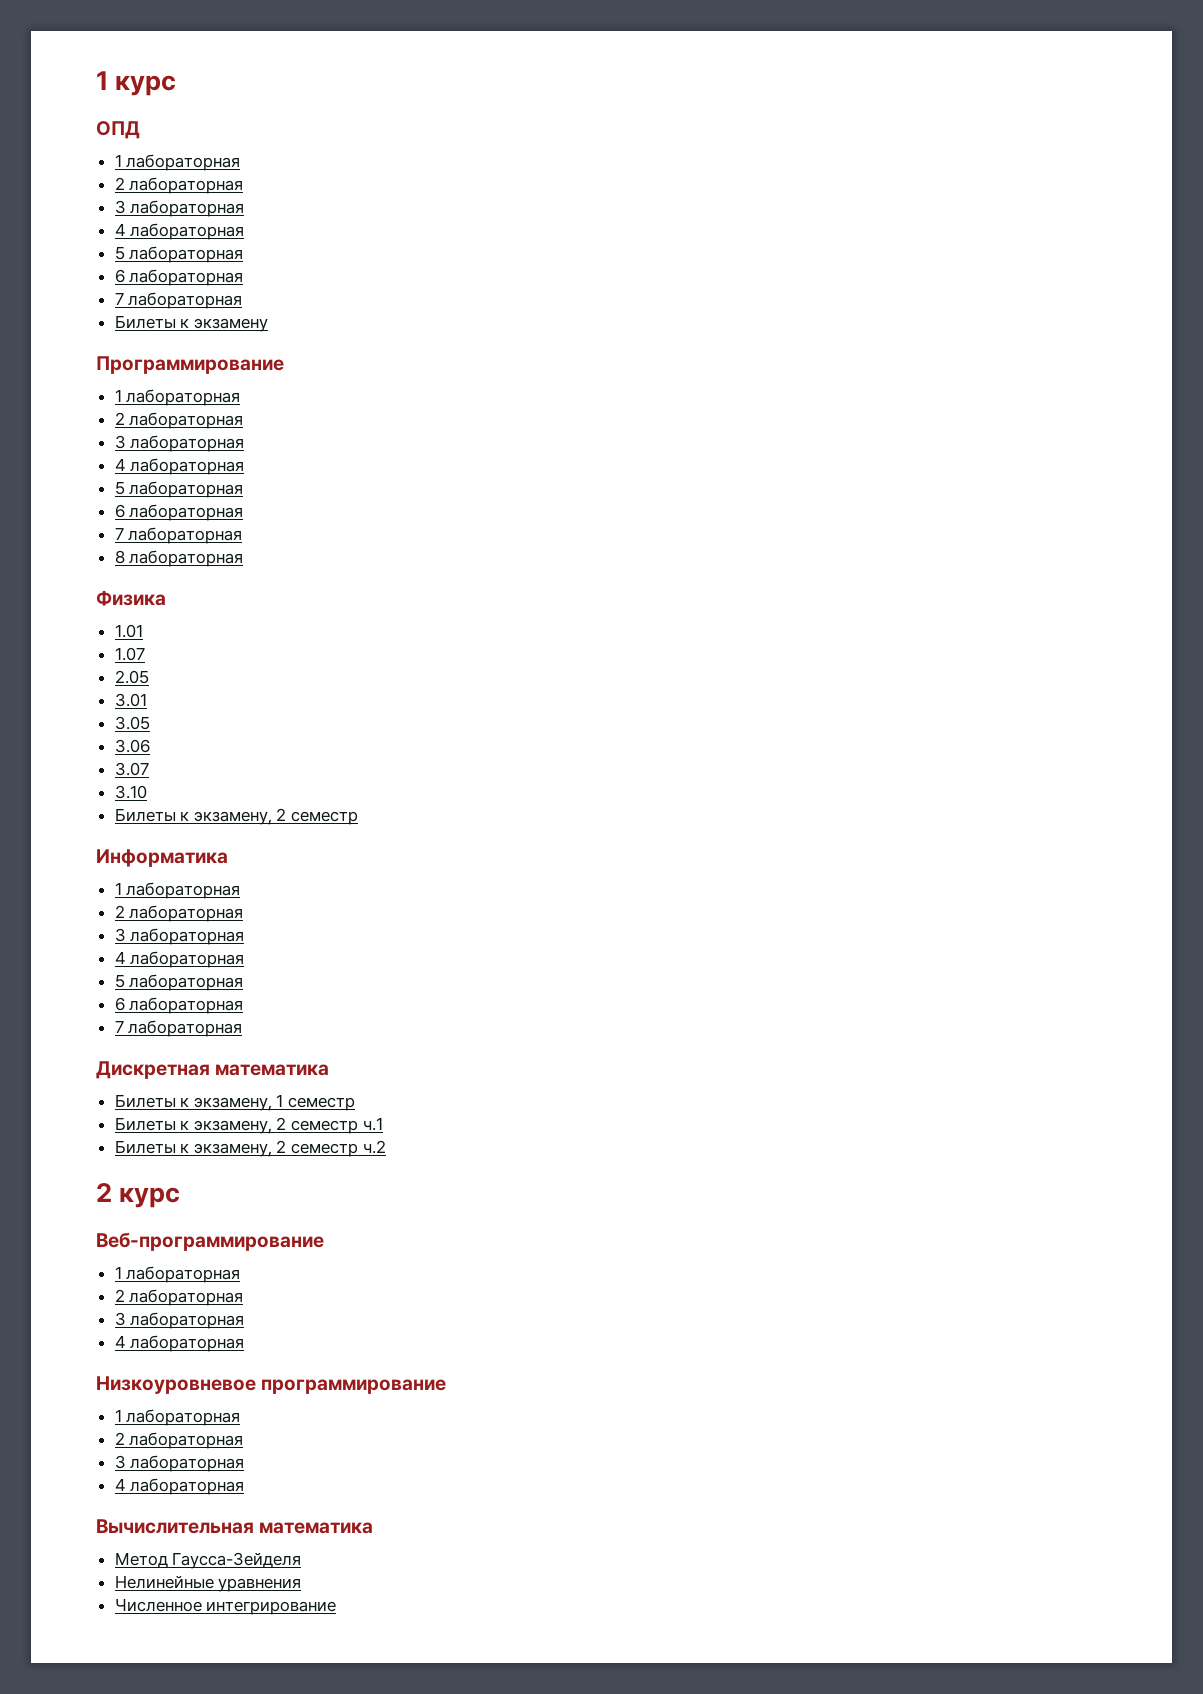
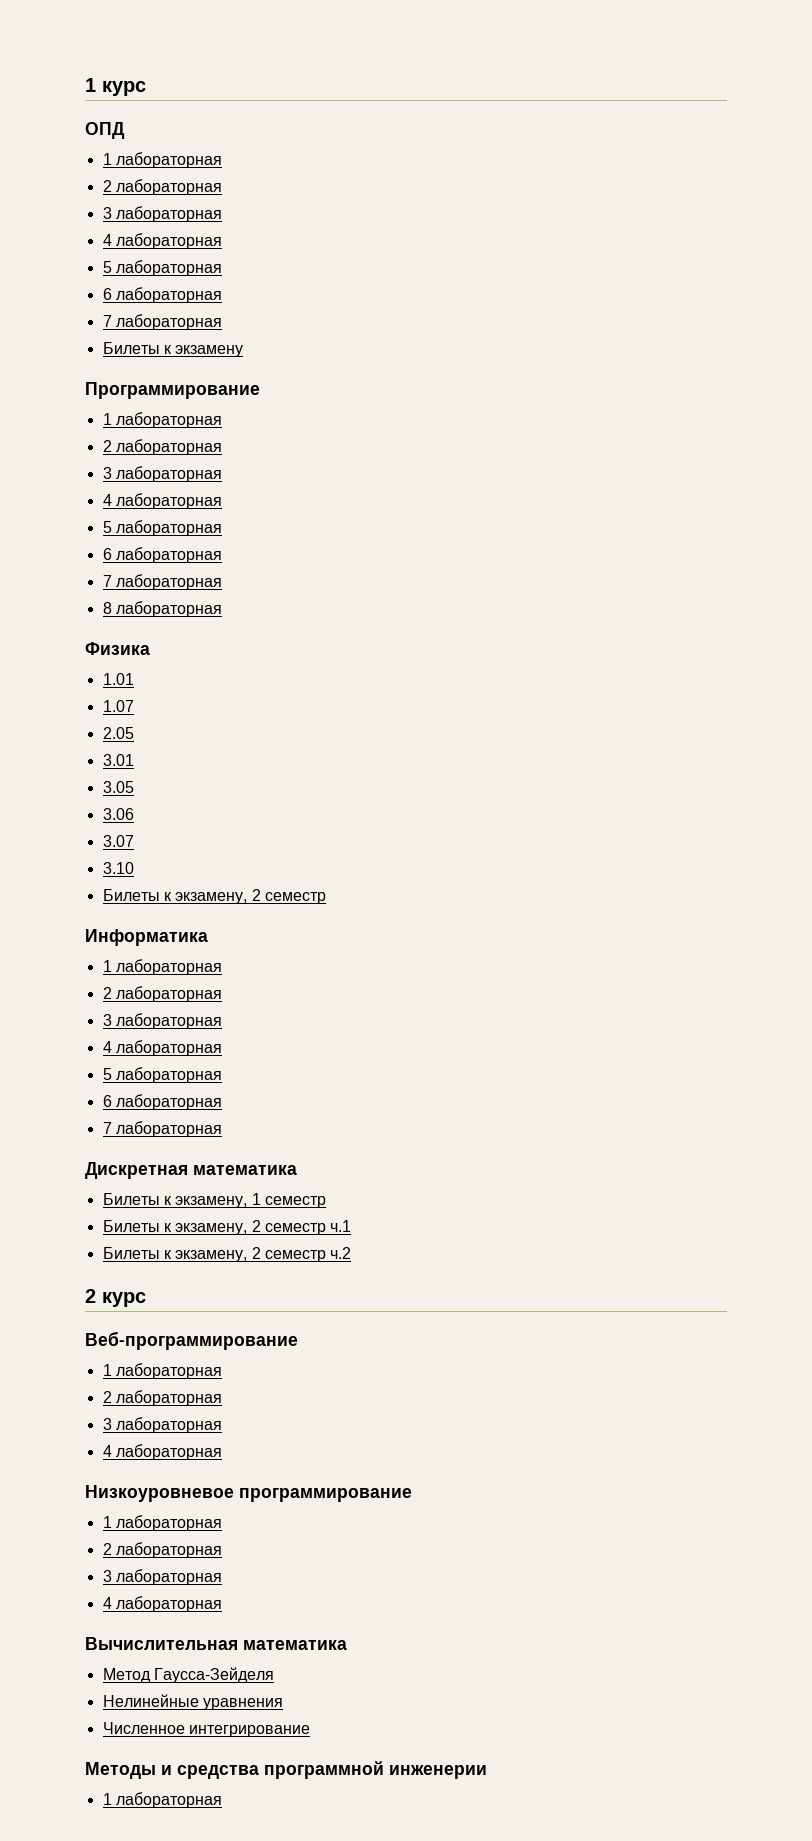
+ Методы и средства программной инженерии
+ 1 лабораторная

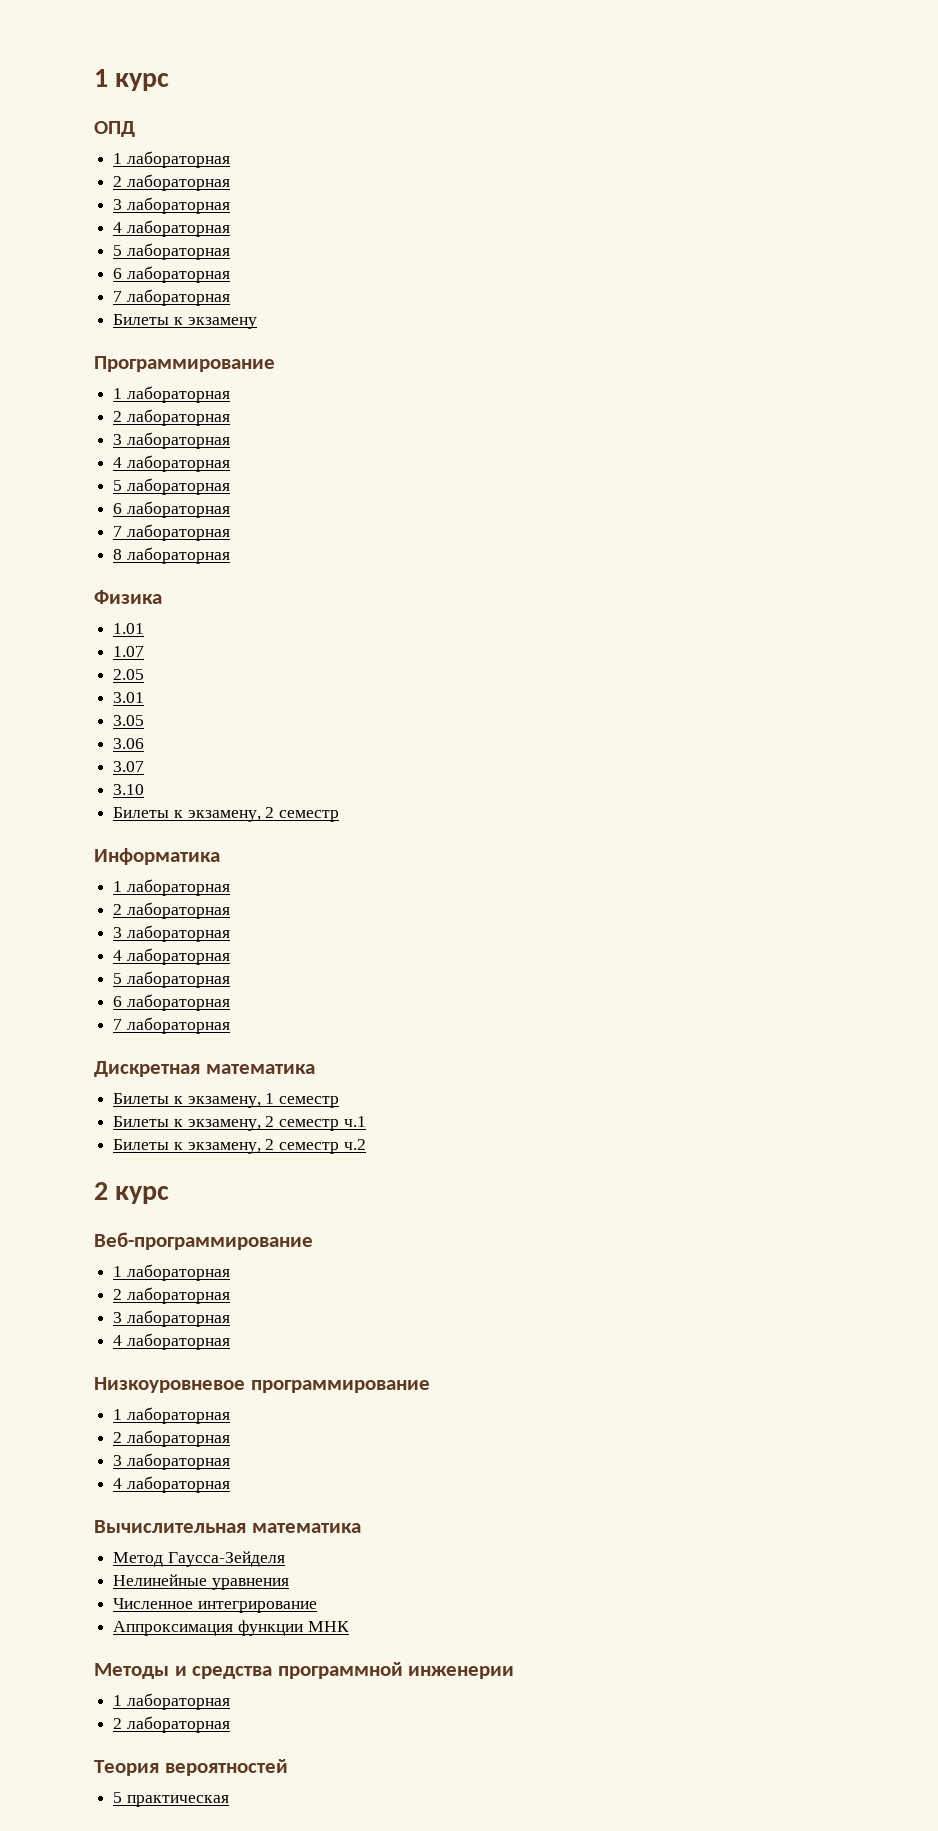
+ Аппроксимация функции МНК
  Методы и средства программной инженерии
  1 лабораторная
+ 2 лабораторная
+ Теория вероятностей
+ 5 практическая

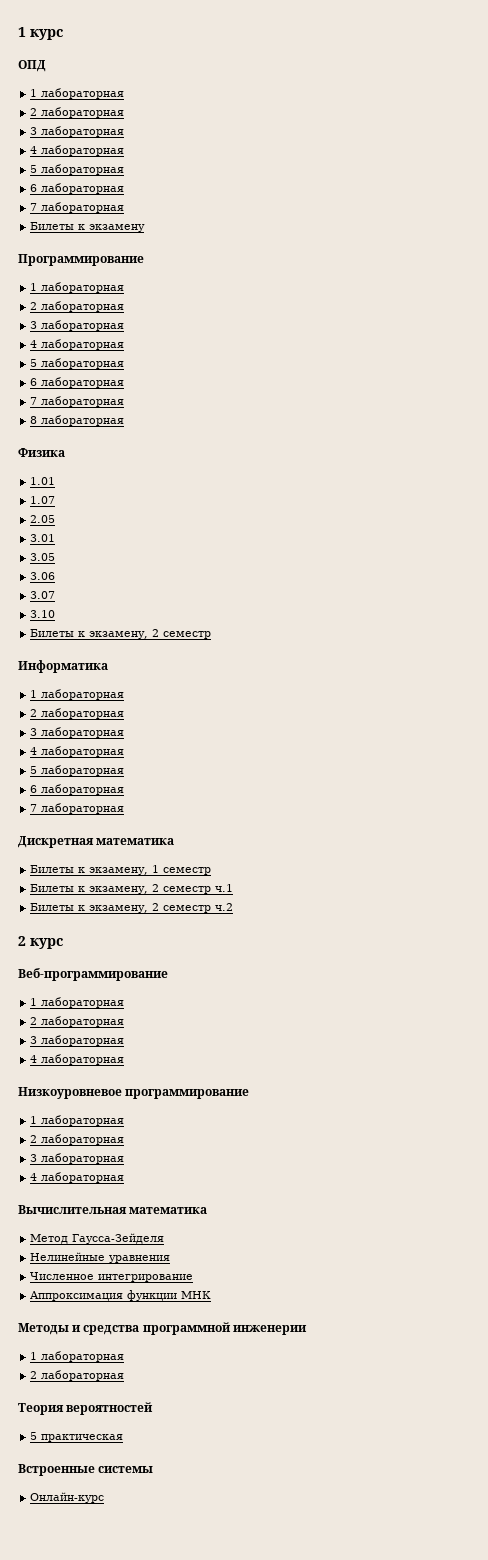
+ Встроенные системы
+ Онлайн-курс

